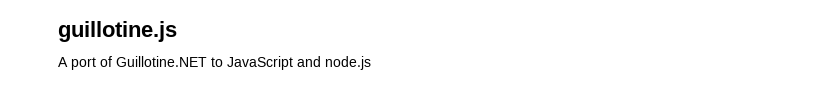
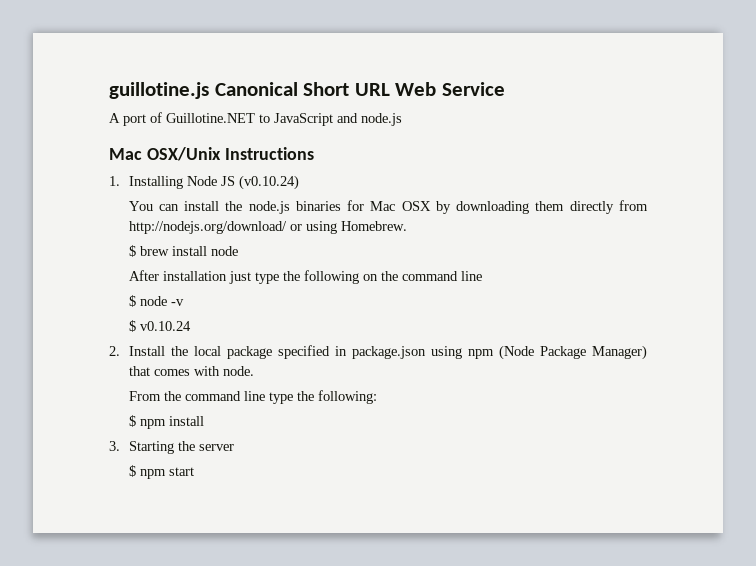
- guillotine.js
+ guillotine.js Canonical Short URL Web Service
+ Mac OSX/Unix Instructions
+ 1. Installing Node JS (v0.10.24)
+ You can install the node.js binaries for Mac OSX by downloading them directly from http://nodejs.org/download/ or using Homebrew.
+ $ brew install node
+ After installation just type the following on the command line
+ $ node -v
+ $ v0.10.24
+ 2. Install the local package specified in package.json using npm (Node Package Manager) that comes with node.
+ From the command line type the following:
+ $ npm install
+ 3. Starting the server
+ $ npm start

